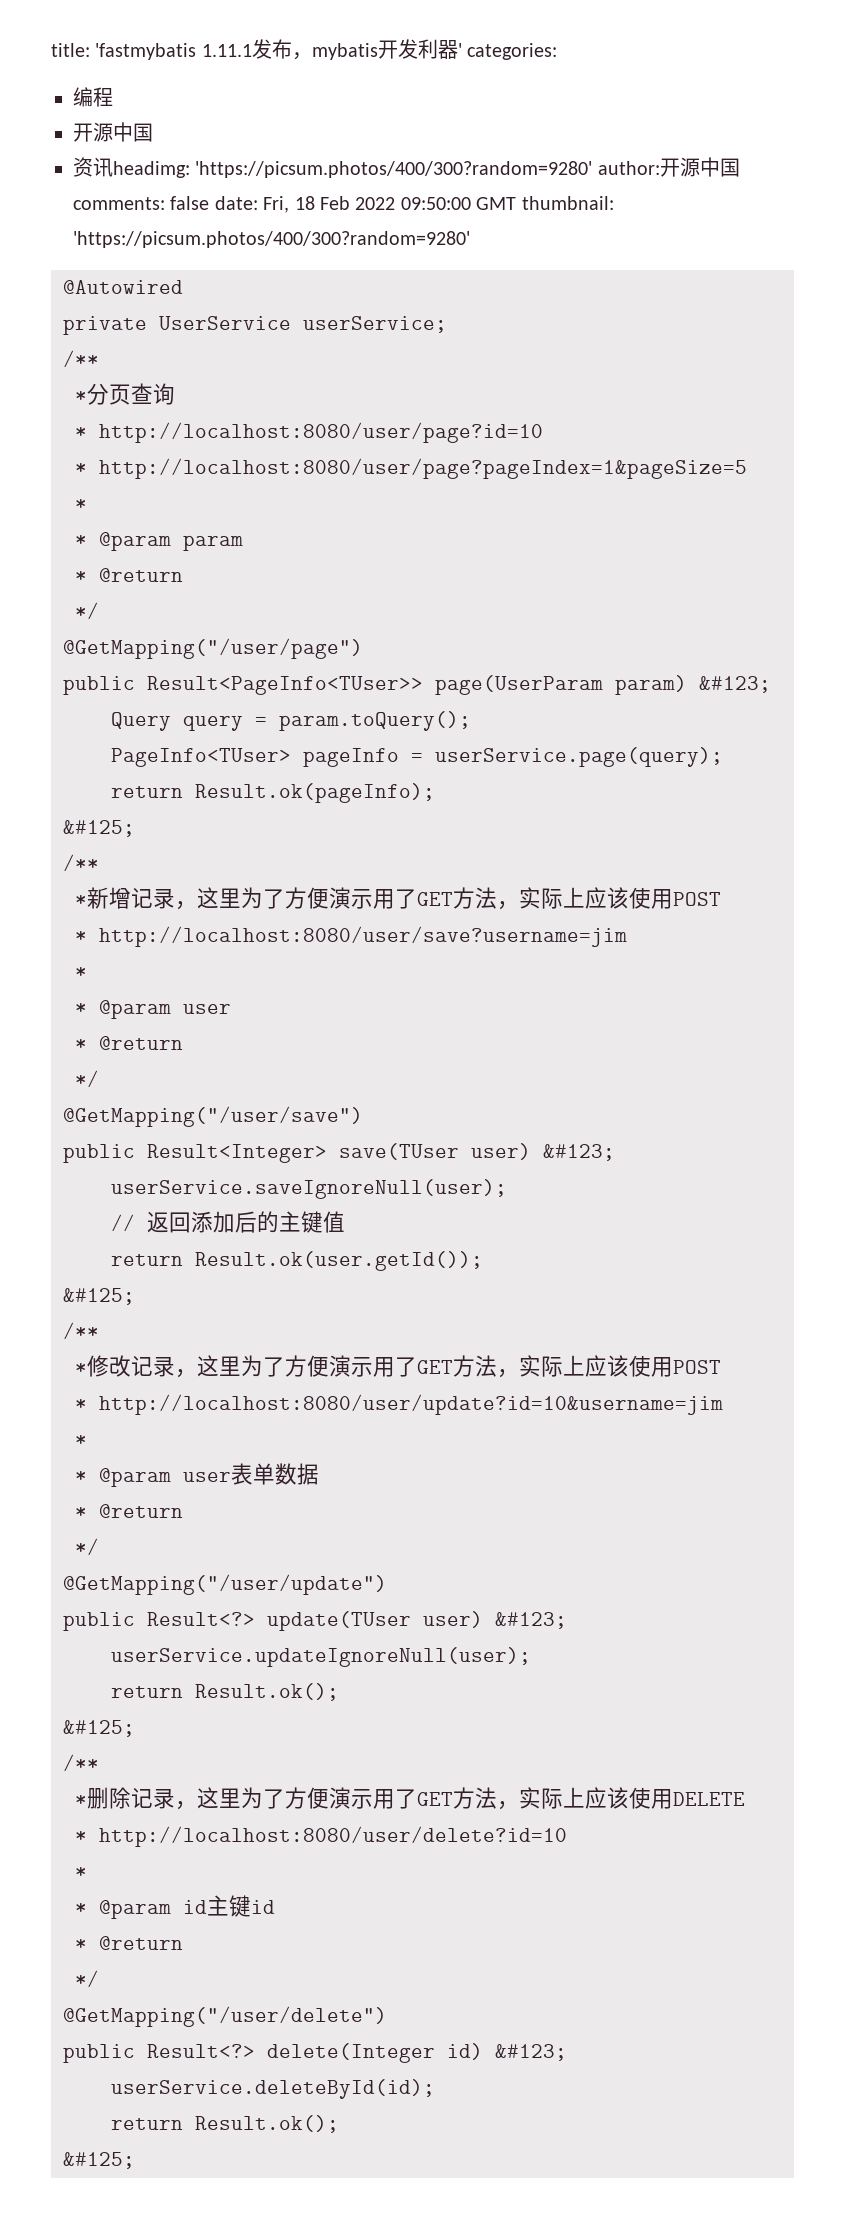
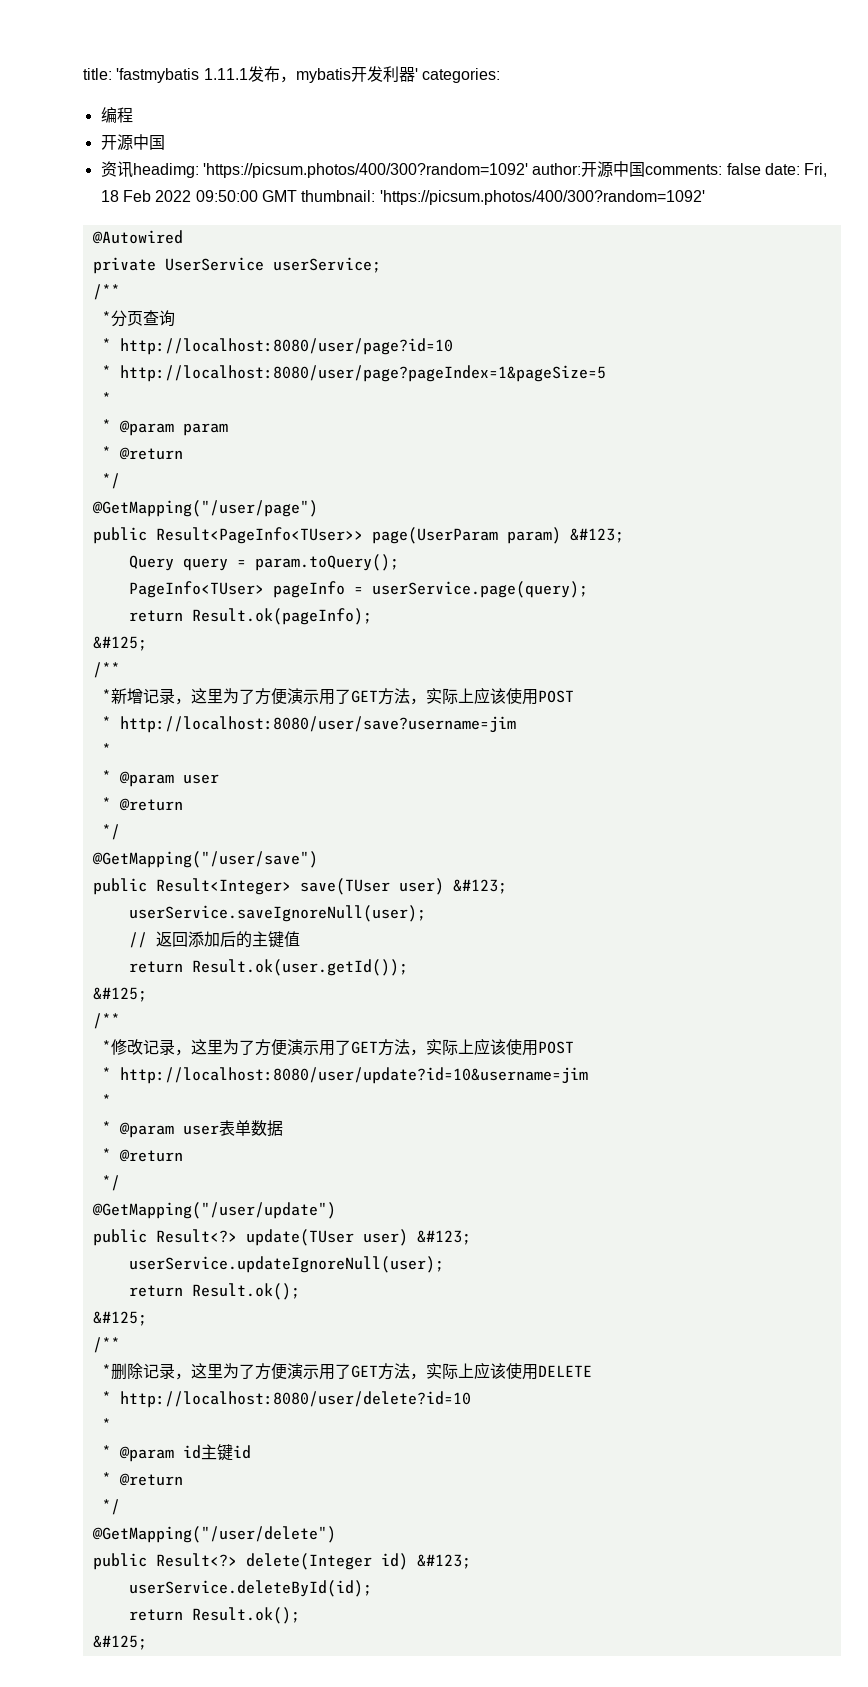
- 资讯headimg: 'https://picsum.photos/400/300?random=9280' author:开源中国comments: false date: Fri, 18 Feb 2022 09:50:00 GMT thumbnail: 'https://picsum.photos/400/300?random=9280'
+ 资讯headimg: 'https://picsum.photos/400/300?random=1092' author:开源中国comments: false date: Fri, 18 Feb 2022 09:50:00 GMT thumbnail: 'https://picsum.photos/400/300?random=1092'

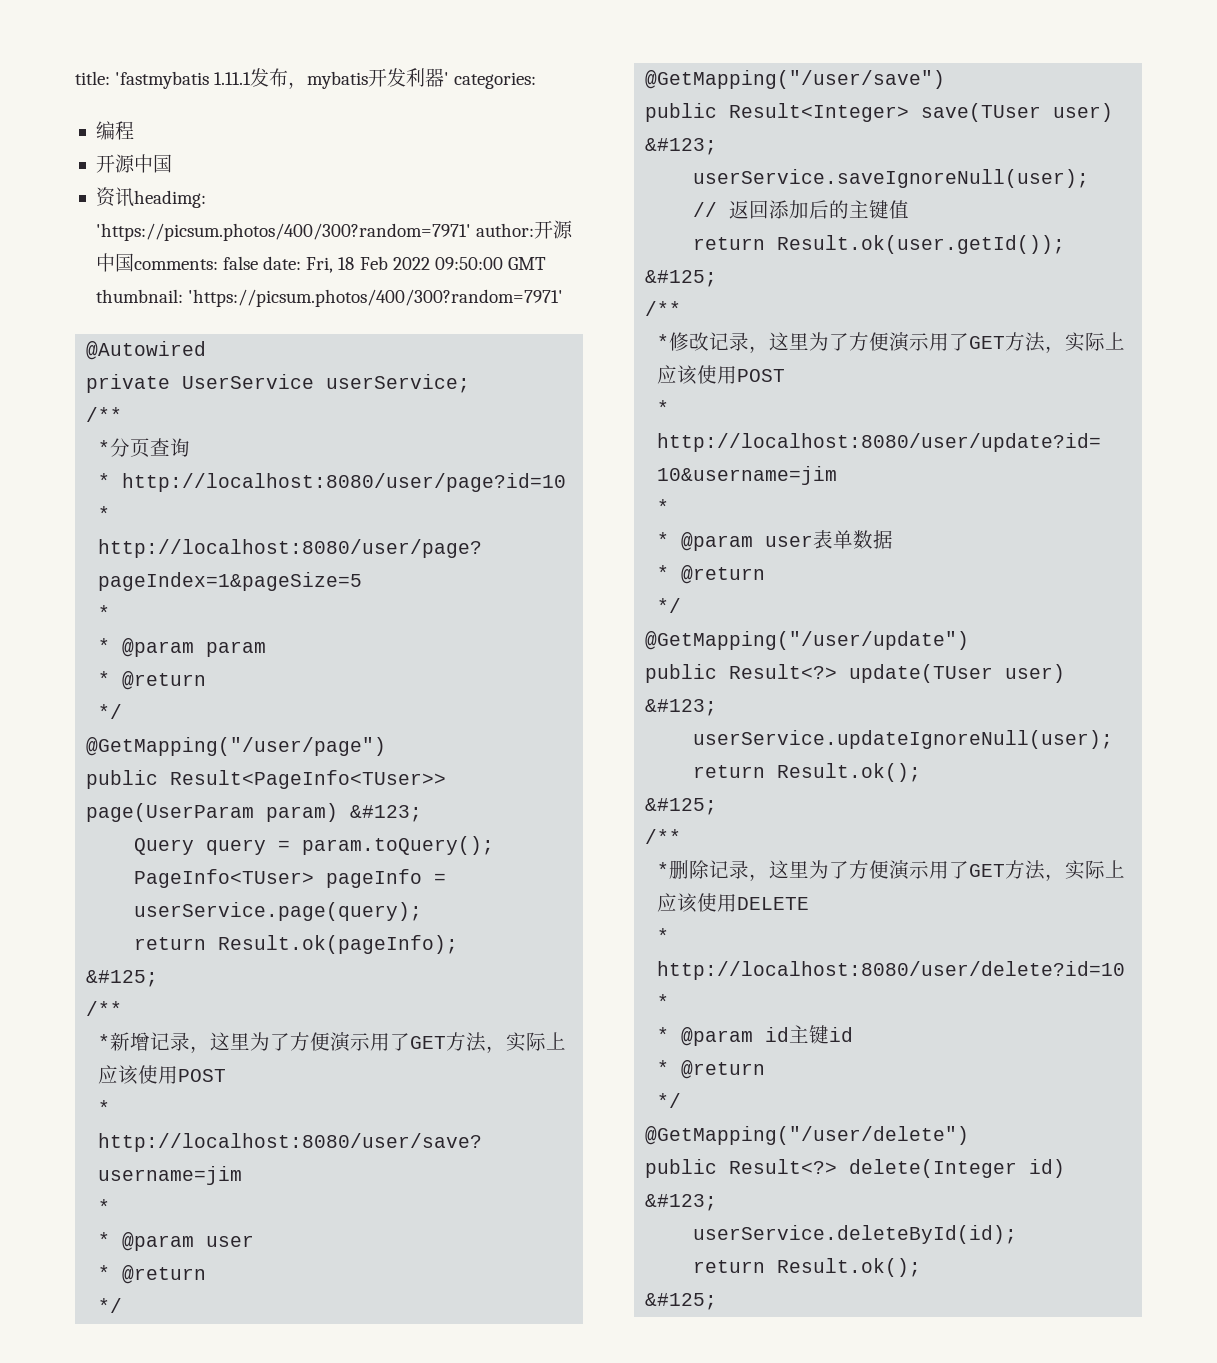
- 资讯headimg: 'https://picsum.photos/400/300?random=1092' author:开源中国comments: false date: Fri, 18 Feb 2022 09:50:00 GMT thumbnail: 'https://picsum.photos/400/300?random=1092'
+ 资讯headimg: 'https://picsum.photos/400/300?random=7971' author:开源中国comments: false date: Fri, 18 Feb 2022 09:50:00 GMT thumbnail: 'https://picsum.photos/400/300?random=7971'

